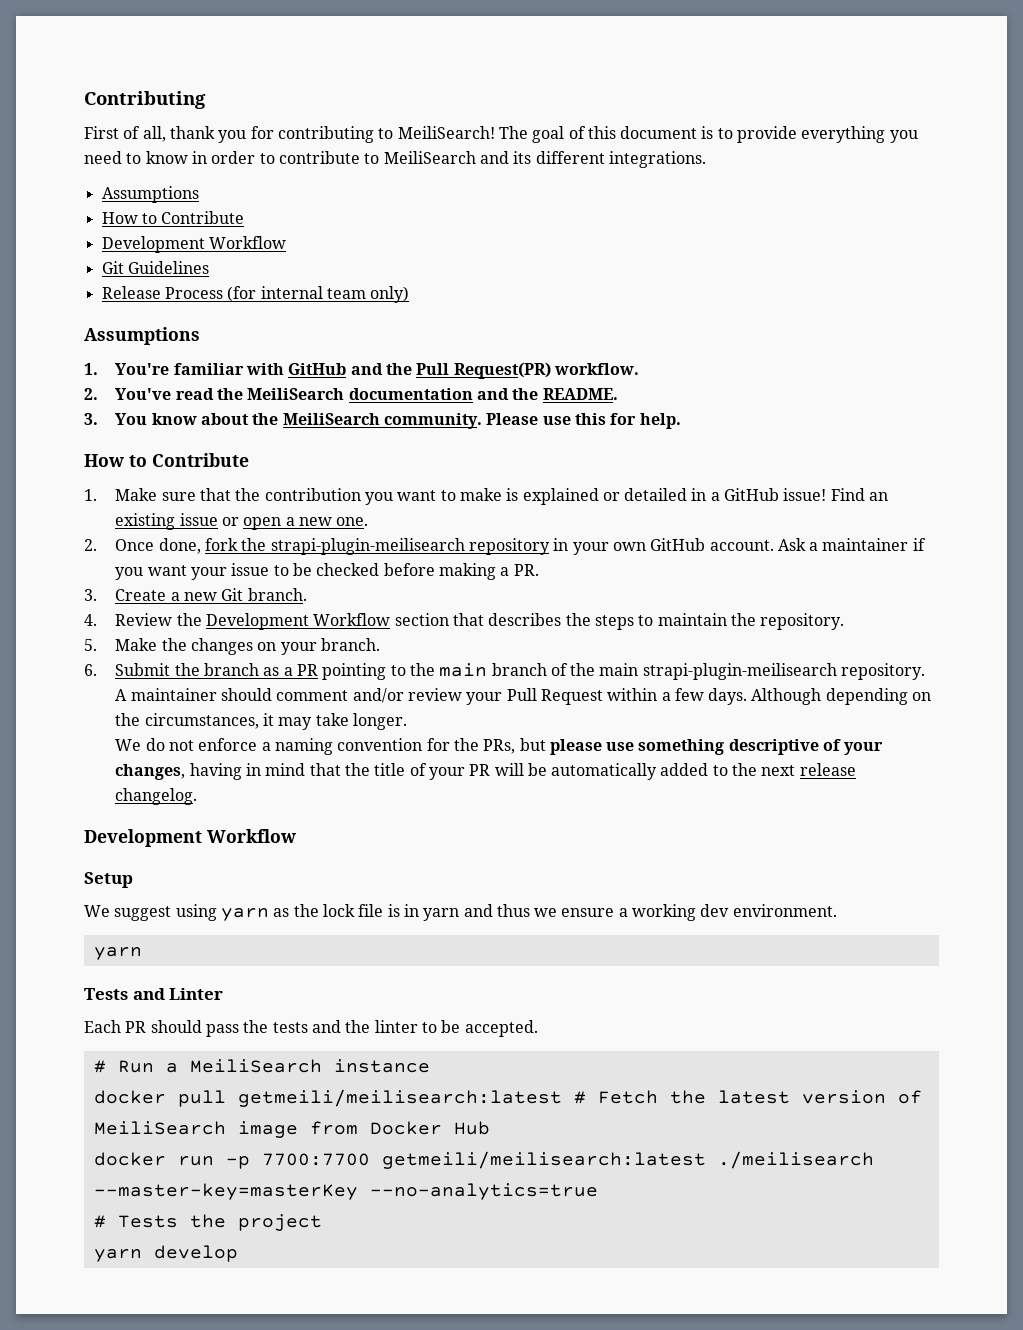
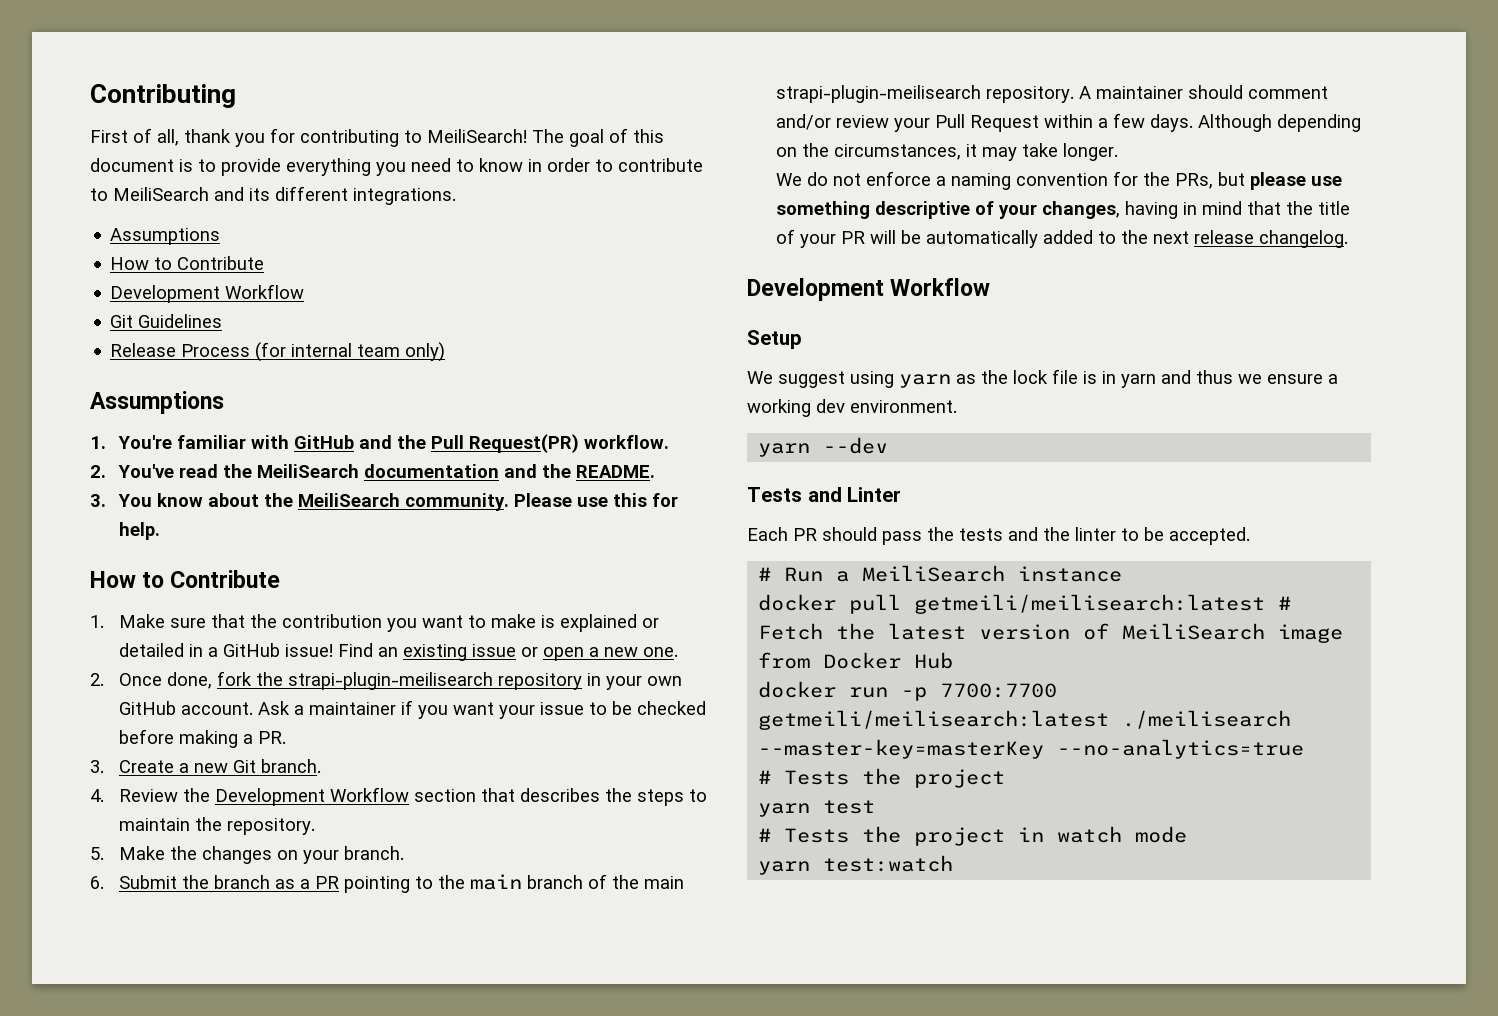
  We suggest using yarn as the lock file is in yarn and thus we ensure a working dev environment.
- yarn
+ yarn --dev
- yarn develop
+ yarn test
+ # Tests the project in watch mode
+ yarn test:watch

